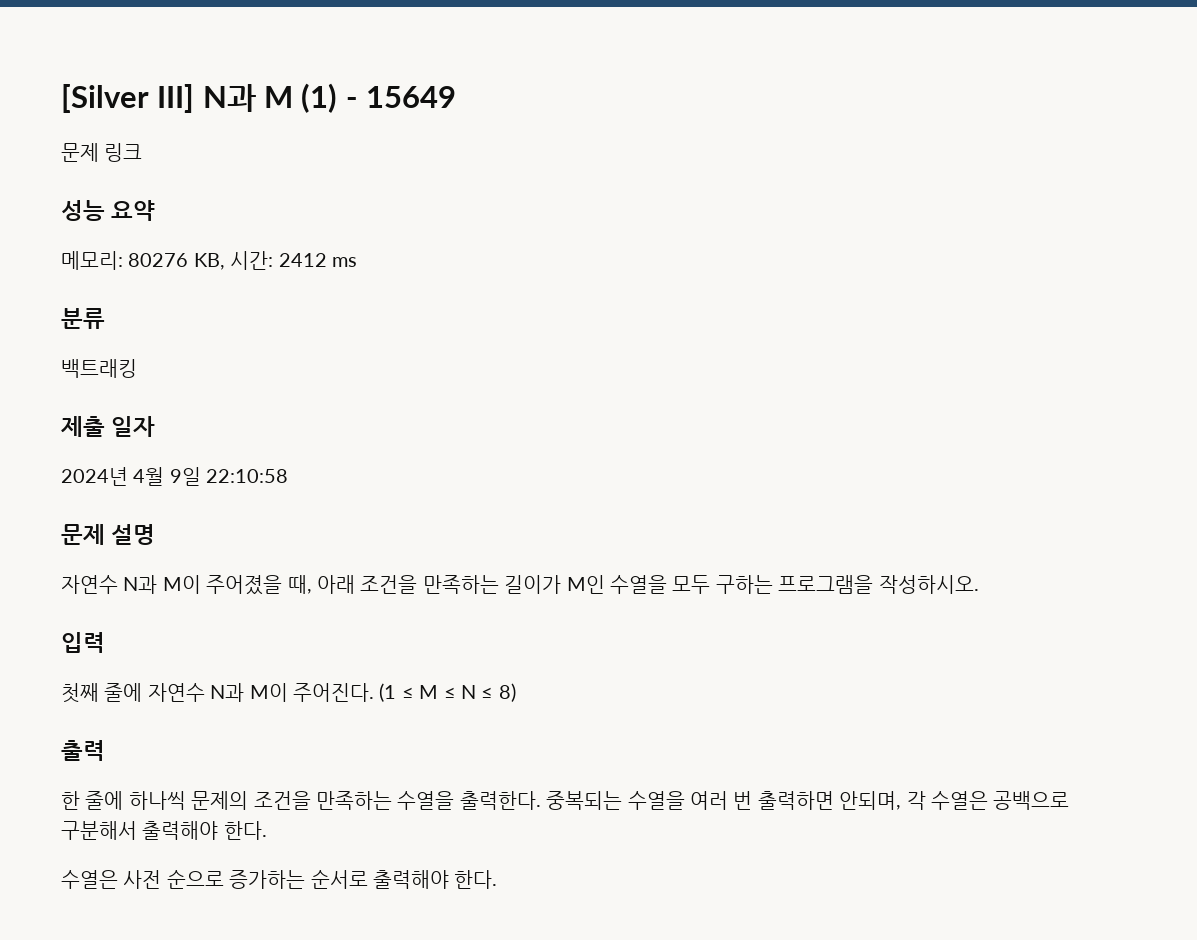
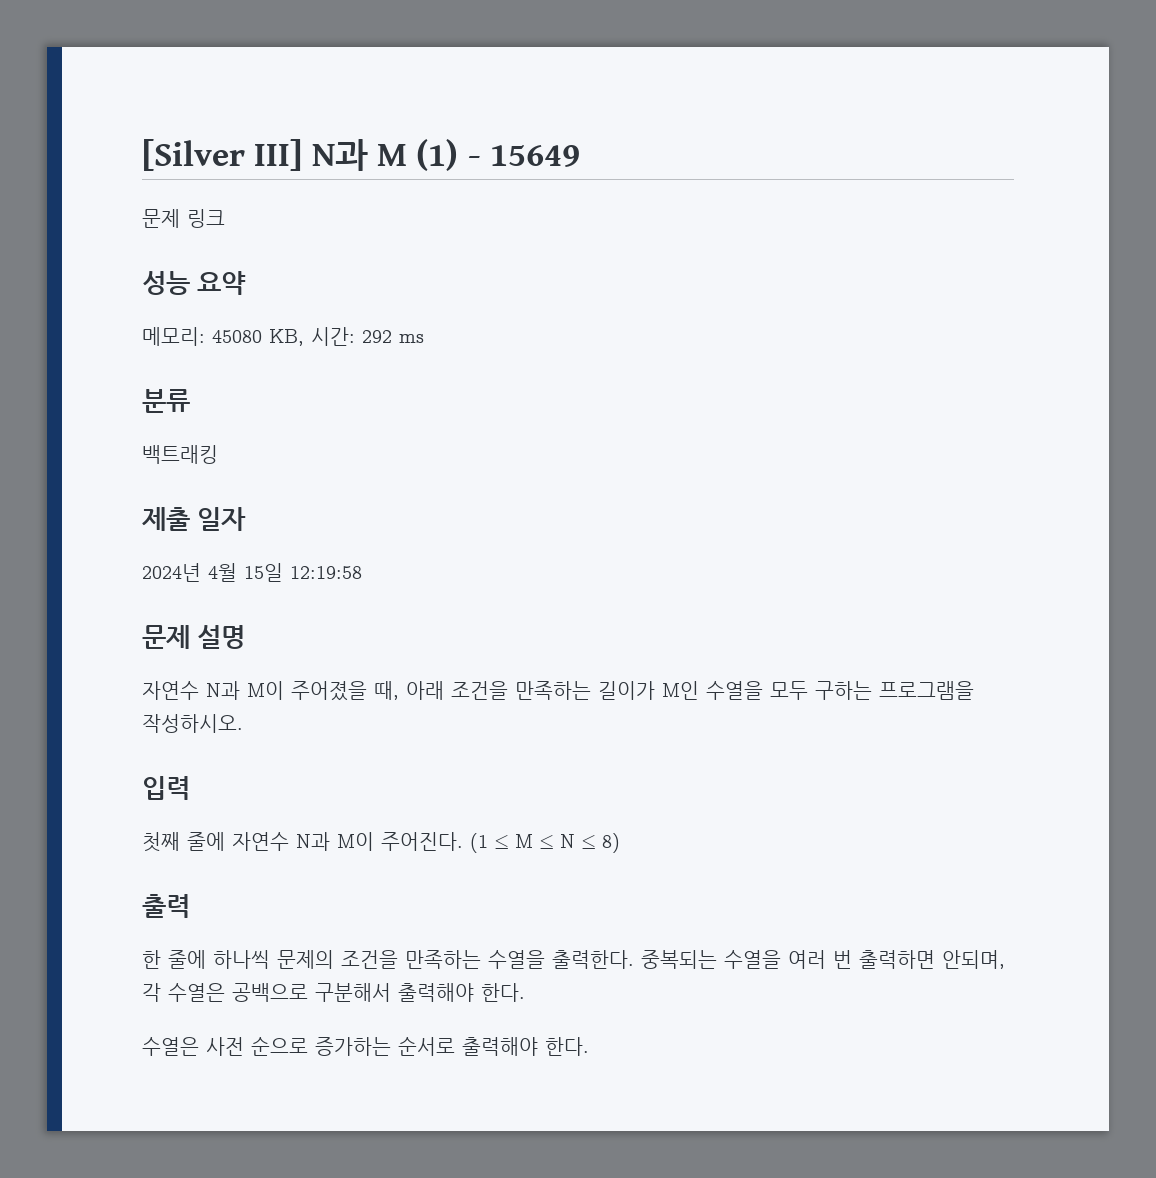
- 메모리: 80276 KB, 시간: 2412 ms
+ 메모리: 45080 KB, 시간: 292 ms
- 2024년 4월 9일 22:10:58
+ 2024년 4월 15일 12:19:58

